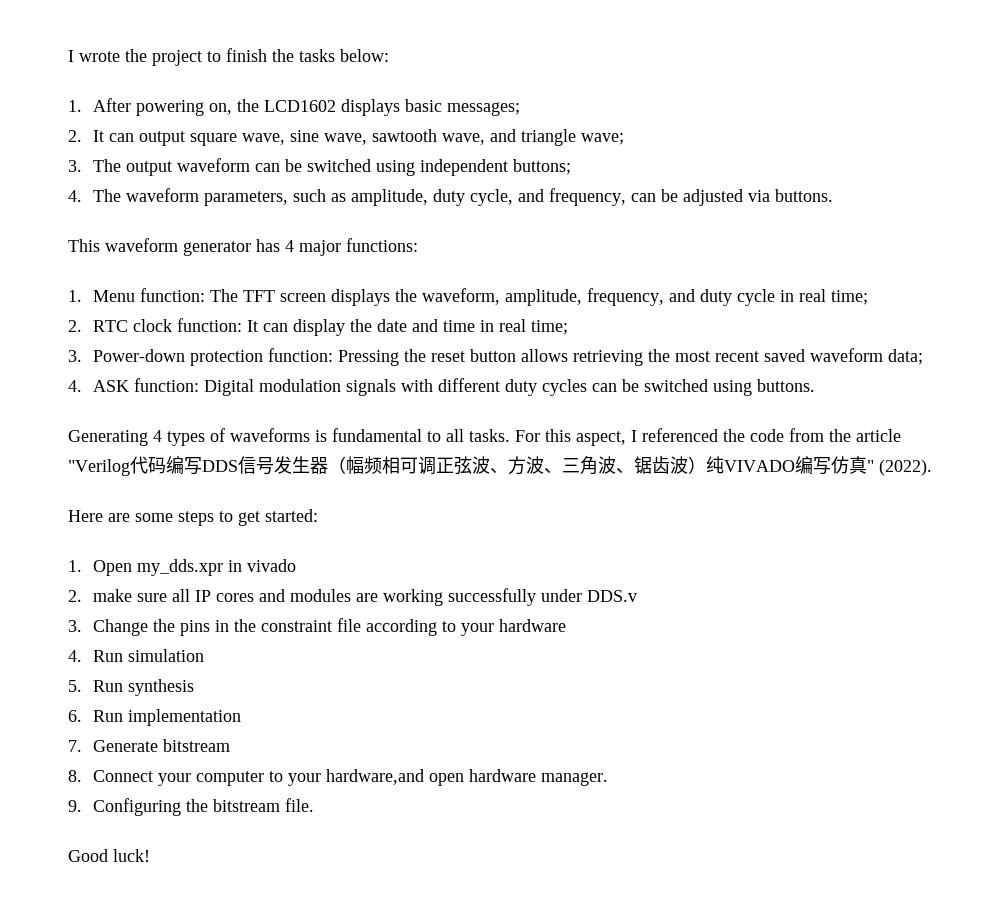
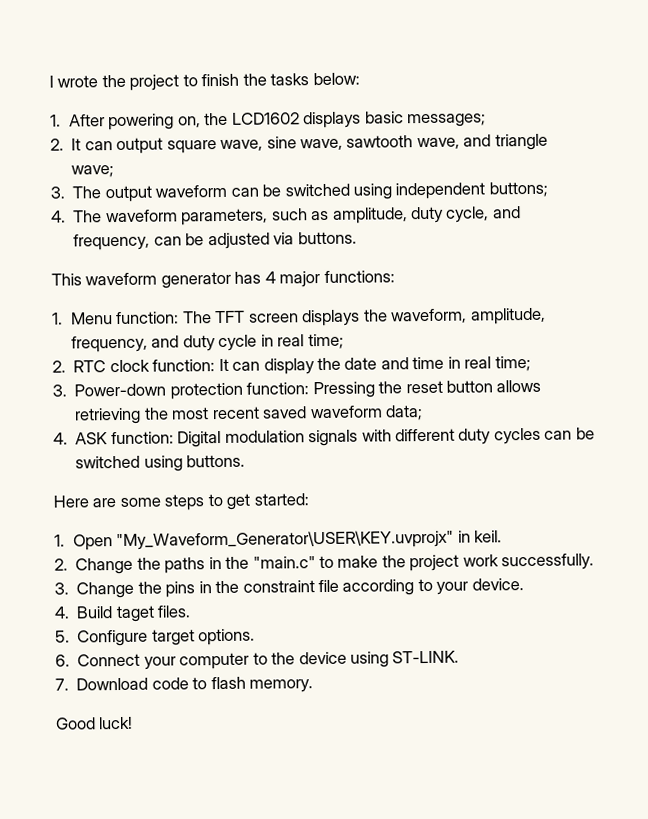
- Generating 4 types of waveforms is fundamental to all tasks. For this aspect, I referenced the code from the article "Verilog代码编写DDS信号发生器（幅频相可调正弦波、方波、三角波、锯齿波）纯VIVADO编写仿真" (2022).
- 1. Open my_dds.xpr in vivado
- 2. make sure all IP cores and modules are working successfully under DDS.v
+ 1. Open "My_Waveform_Generator\USER\KEY.uvprojx" in keil.
+ 2. Change the paths in the "main.c" to make the project work successfully.
- 3. Change the pins in the constraint file according to your hardware
- 4. Run simulation
- 5. Run synthesis
- 6. Run implementation
- 7. Generate bitstream
- 8. Connect your computer to your hardware,and open hardware manager.
- 9. Configuring the bitstream file.
+ 3. Change the pins in the constraint file according to your device.
+ 4. Build taget files.
+ 5. Configure target options.
+ 6. Connect your computer to the device using ST-LINK.
+ 7. Download code to flash memory.

